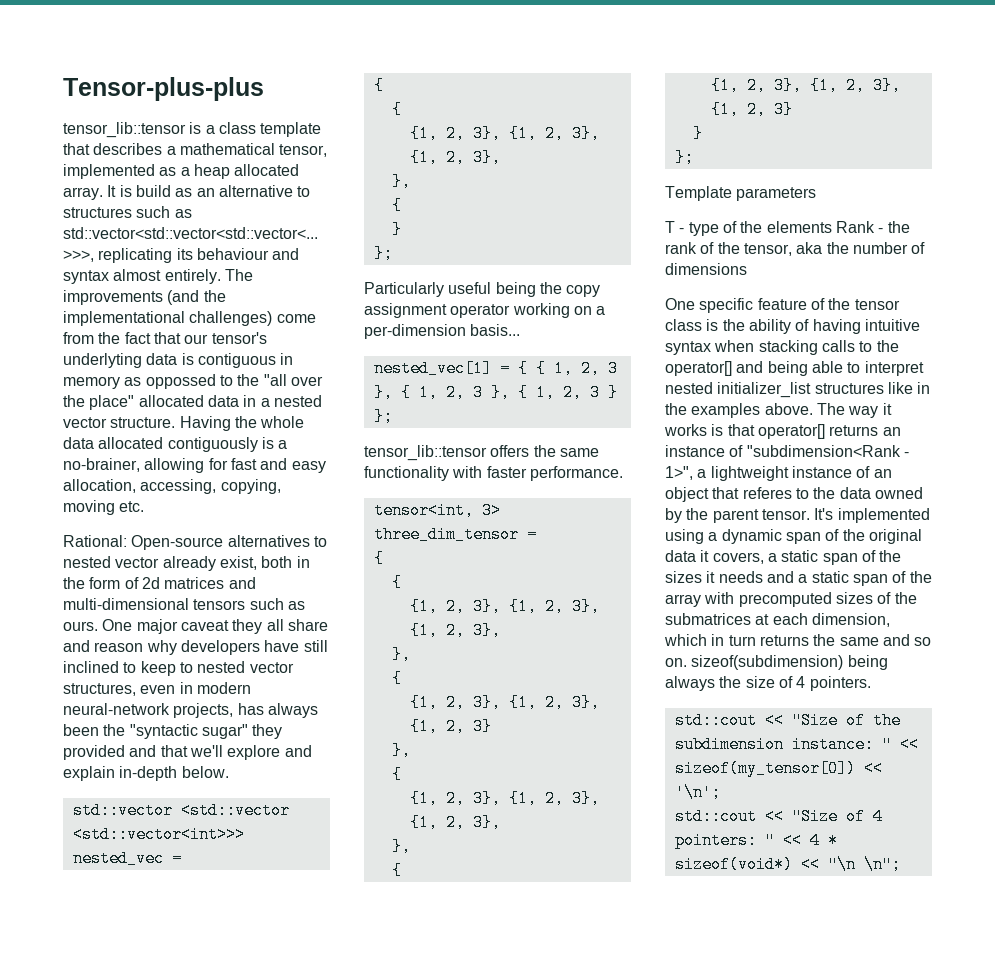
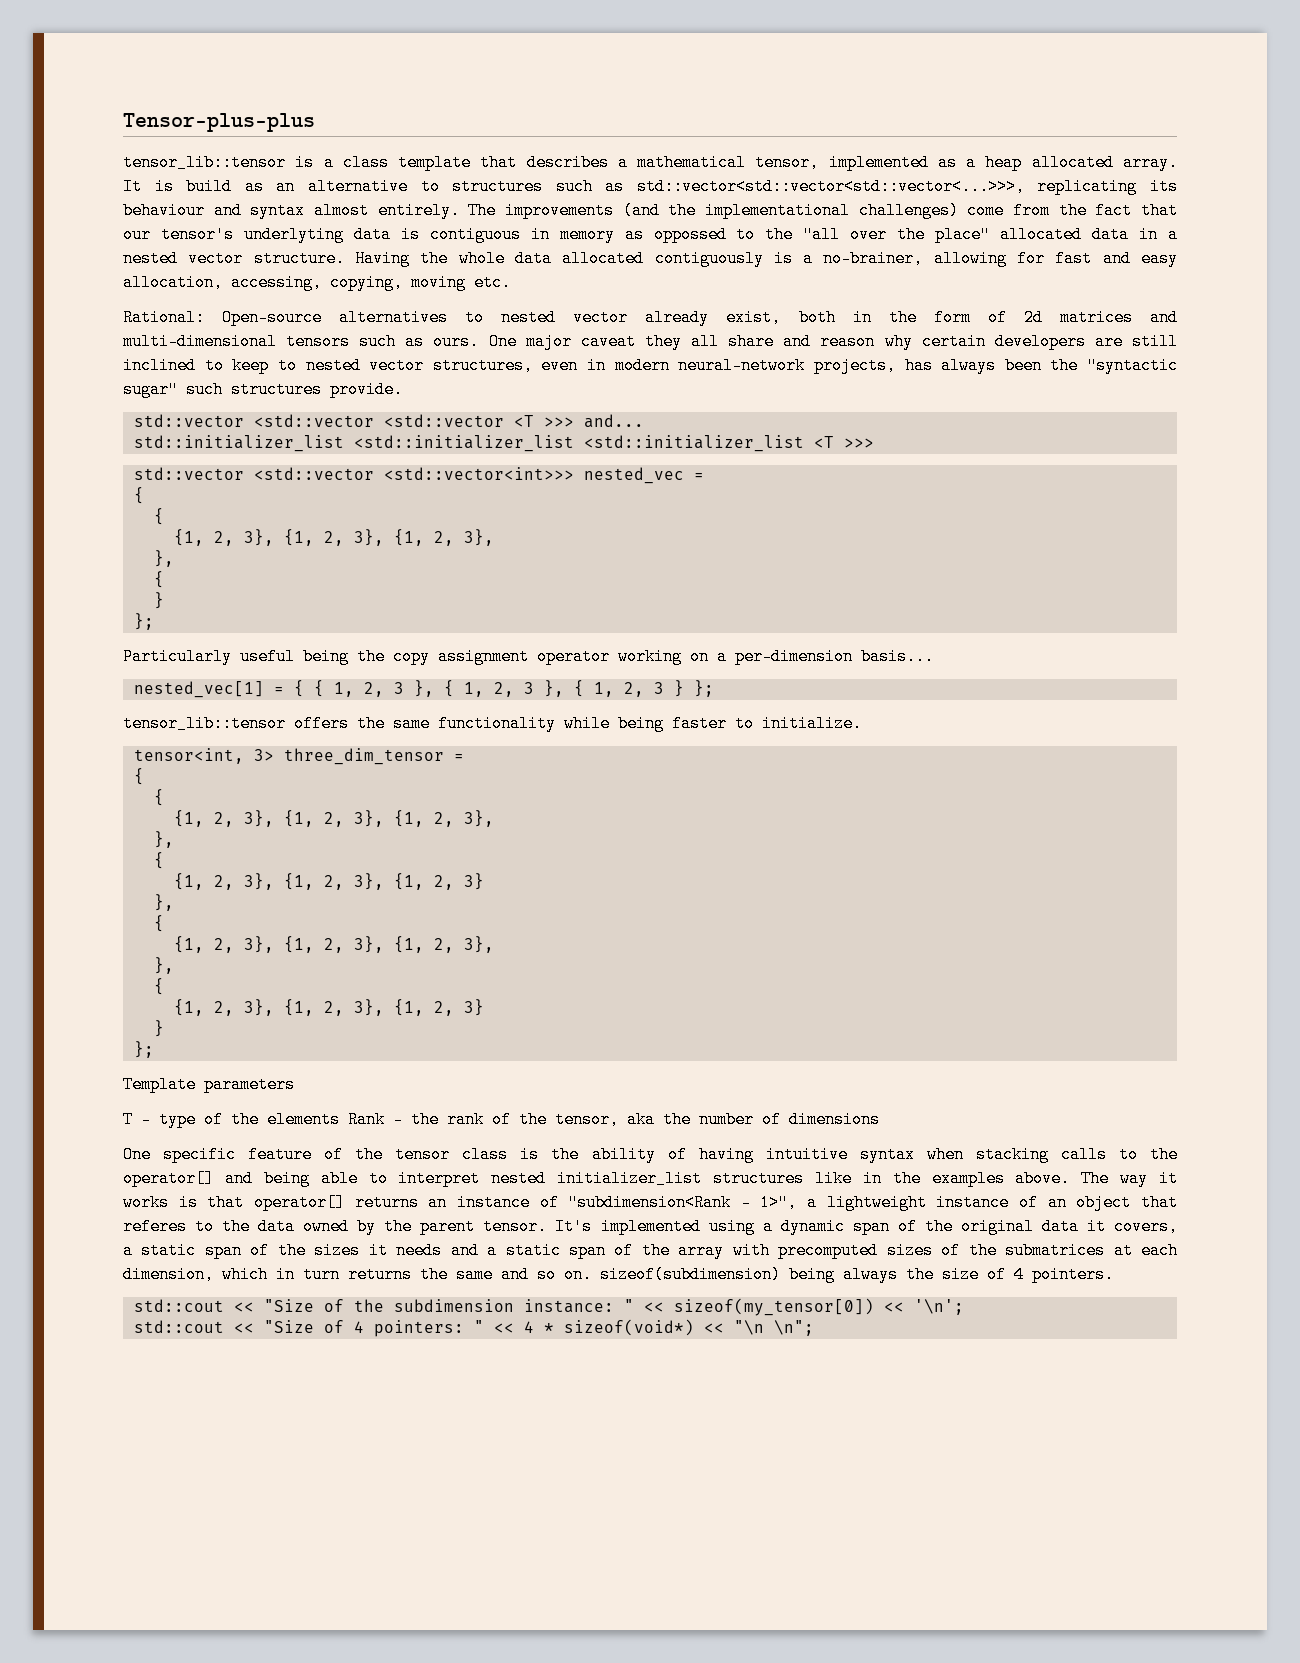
- One major caveat they all share and reason why developers have still inclined to keep to nested vector structures, even in modern neural-network projects, has always been the "syntactic sugar" they provided and that we'll explore and explain in-depth below.
+ One major caveat they all share and reason why certain developers are still inclined to keep to nested vector structures, even in modern neural-network projects, has always been the "syntactic sugar" such structures provide.
+ std::vector <std::vector <std::vector <T >>> and...
+ std::initializer_list <std::initializer_list <std::initializer_list <T >>>
- tensor_lib::tensor offers the same functionality with faster performance.
+ tensor_lib::tensor offers the same functionality while being faster to initialize.

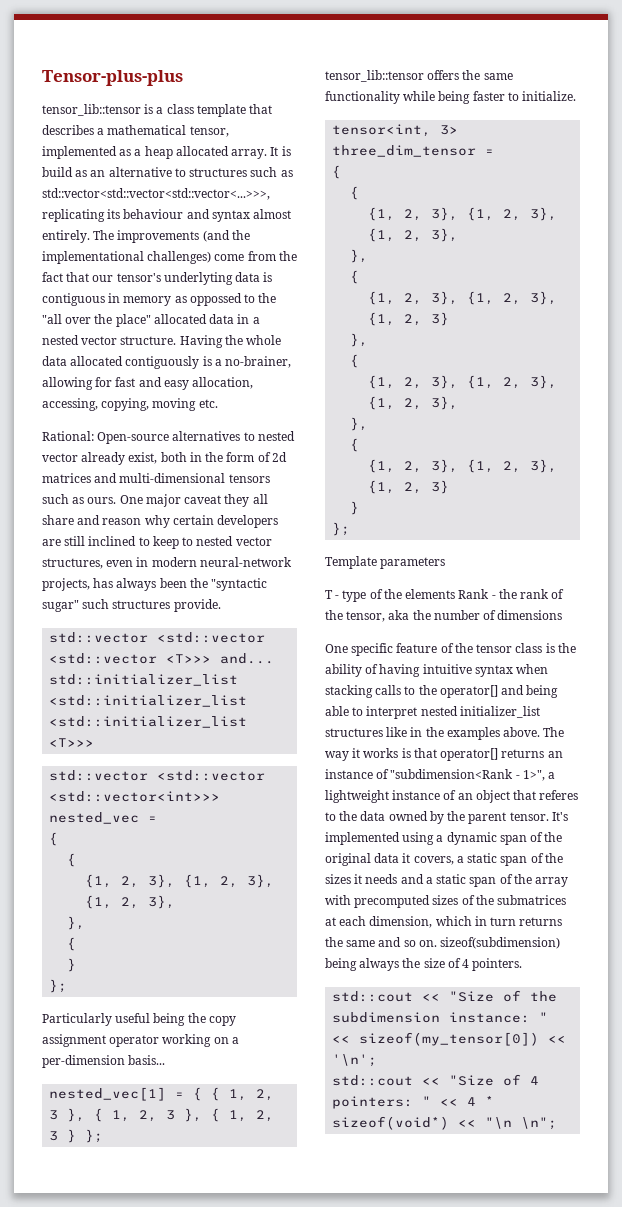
- std::vector <std::vector <std::vector <T >>> and...
+ std::vector <std::vector <std::vector <T>>> and...
- std::initializer_list <std::initializer_list <std::initializer_list <T >>>
+ std::initializer_list <std::initializer_list <std::initializer_list <T>>>

